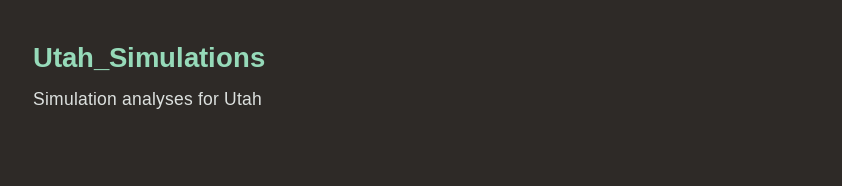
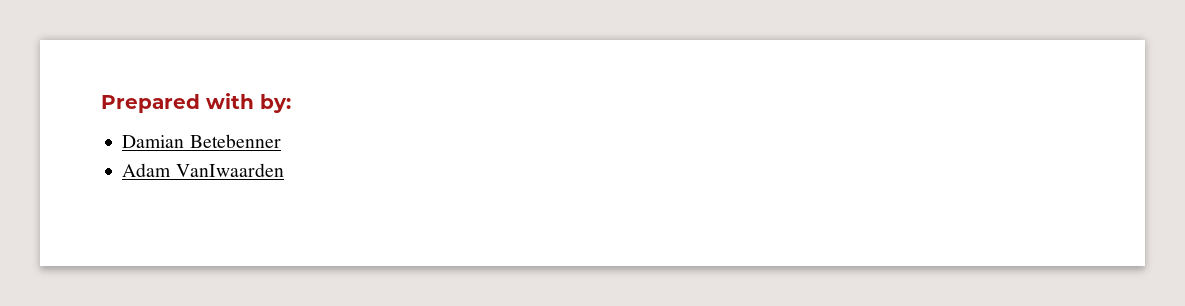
- Utah_Simulations
- Simulation analyses for Utah
+ Prepared with by:
+ Damian Betebenner
+ Adam VanIwaarden

